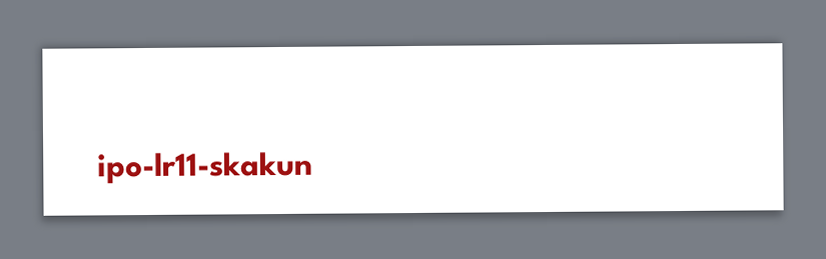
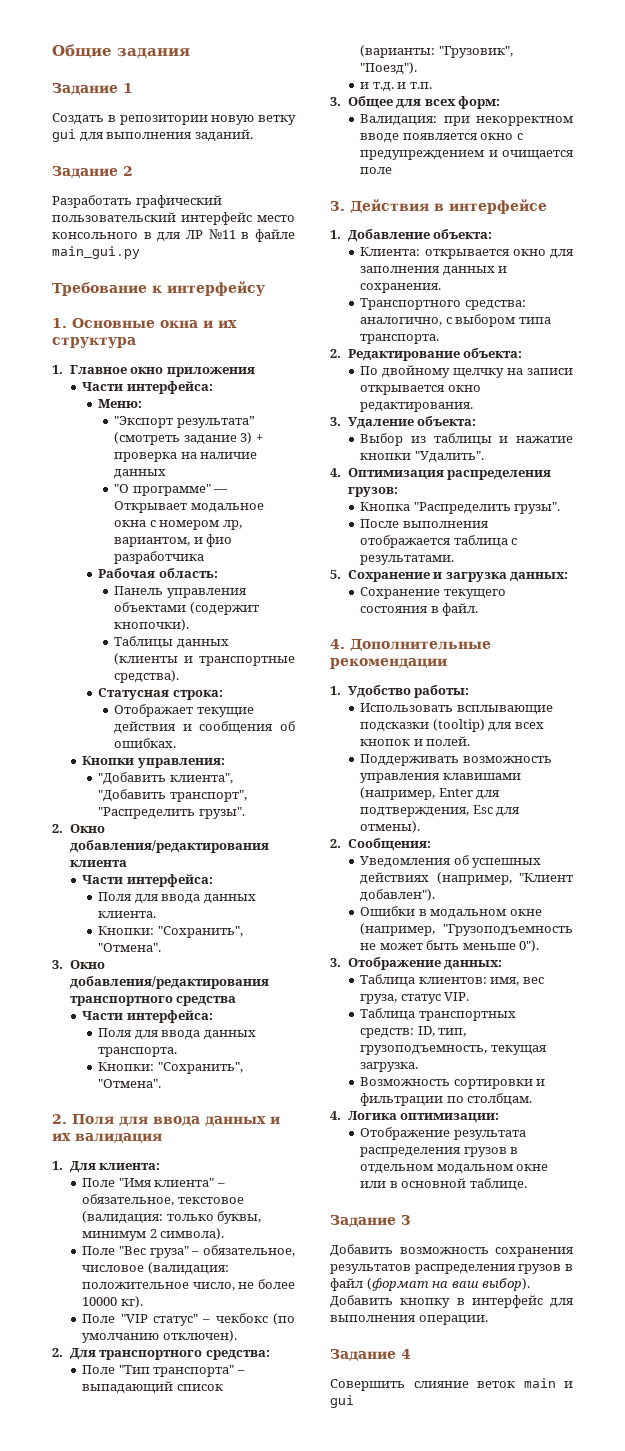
- ipo-lr11-skakun
+ Общие задания
+ Задание 1
+ Cоздать в репозитории новую ветку gui для выполнения заданий.
+ Задание 2
+ Разработать графический пользовательский интерфейс место консольного в для ЛР №11 в файле main_gui.py
+ Требование к интерфейсу
+ 1. Основные окна и их структура
+ 1. Главное окно приложения
+ Части интерфейса:
+ Меню:
+ "Экспорт результата” (смотреть задание 3) + проверка на наличие данных
+ "О программе" — Открывает модальное окна с номером лр, вариантом, и фио разработчика
+ Рабочая область:
+ Панель управления объектами (содержит кнопочки).
+ Таблицы данных (клиенты и транспортные средства).
+ Статусная строка:
+ Отображает текущие действия и сообщения об ошибках.
+ Кнопки управления:
+ "Добавить клиента", "Добавить транспорт", "Распределить грузы".
+ 2. Окно добавления/редактирования клиента
+ Части интерфейса:
+ Поля для ввода данных клиента.
+ Кнопки: "Сохранить", "Отмена".
+ 3. Окно добавления/редактирования транспортного средства
+ Части интерфейса:
+ Поля для ввода данных транспорта.
+ Кнопки: "Сохранить", "Отмена".
+ 2. Поля для ввода данных и их валидация
+ 1. Для клиента:
+ Поле "Имя клиента" – обязательное, текстовое (валидация: только буквы, минимум 2 символа).
+ Поле "Вес груза" – обязательное, числовое (валидация: положительное число, не более 10000 кг).
+ Поле "VIP статус" – чекбокс (по умолчанию отключен).
+ 2. Для транспортного средства:
+ Поле "Тип транспорта" – выпадающий список (варианты: "Грузовик", "Поезд").
+ и т.д. и т.п.
+ 3. Общее для всех форм:
+ Валидация: при некорректном вводе появляется окно с предупреждением и очищается поле
+ 3. Действия в интерфейсе
+ 1. Добавление объекта:
+ Клиента: открывается окно для заполнения данных и сохранения.
+ Транспортного средства: аналогично, с выбором типа транспорта.
+ 2. Редактирование объекта:
+ По двойному щелчку на записи открывается окно редактирования.
+ 3. Удаление объекта:
+ Выбор из таблицы и нажатие кнопки "Удалить".
+ 4. Оптимизация распределения грузов:
+ Кнопка "Распределить грузы".
+ После выполнения отображается таблица с результатами.
+ 5. Сохранение и загрузка данных:
+ Сохранение текущего состояния в файл.
+ 4. Дополнительные рекомендации
+ 1. Удобство работы:
+ Использовать всплывающие подсказки (tooltip) для всех кнопок и полей.
+ Поддерживать возможность управления клавишами (например, Enter для подтверждения, Esc для отмены).
+ 2. Сообщения:
+ Уведомления об успешных действиях (например, "Клиент добавлен").
+ Ошибки в модальном окне (например, "Грузоподъемность не может быть меньше 0").
+ 3. Отображение данных:
+ Таблица клиентов: имя, вес груза, статус VIP.
+ Таблица транспортных средств: ID, тип, грузоподъемность, текущая загрузка.
+ Возможность сортировки и фильтрации по столбцам.
+ 4. Логика оптимизации:
+ Отображение результата распределения грузов в отдельном модальном окне или в основной таблице.
+ Задание 3
+ Добавить возможность сохранения результатов распределения грузов в файл (формат на ваш выбор). Добавить кнопку в интерфейс для выполнения операции.
+ Задание 4
+ Совершить слияние веток main и gui

